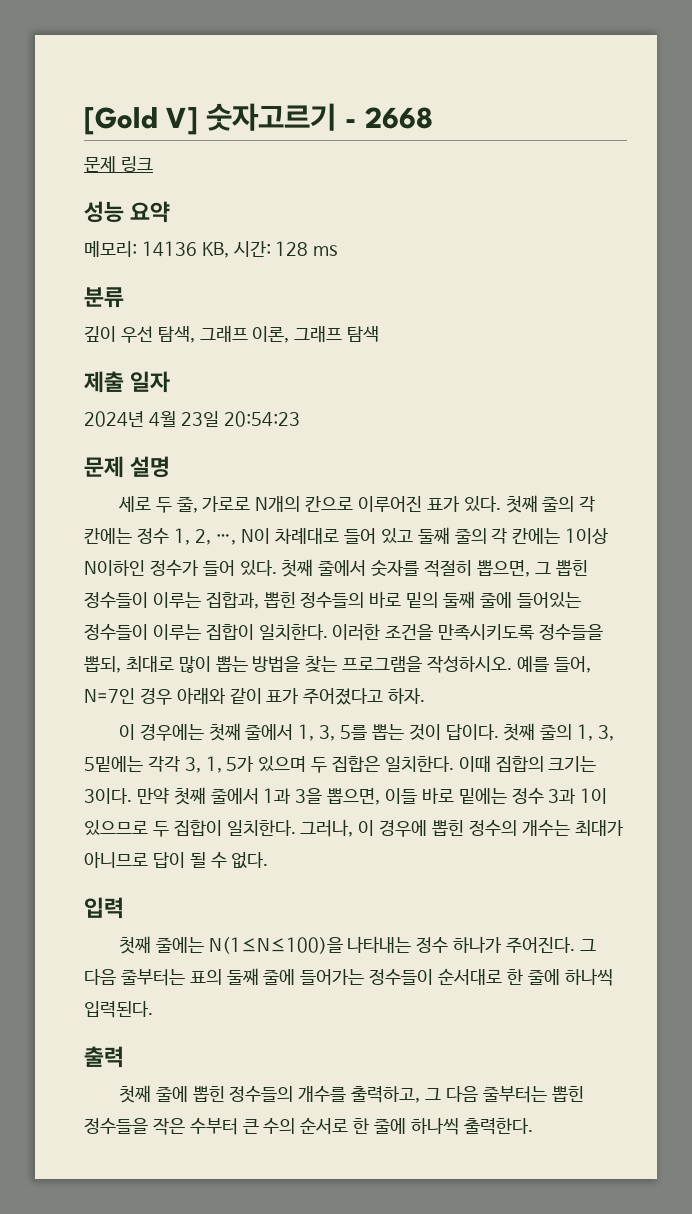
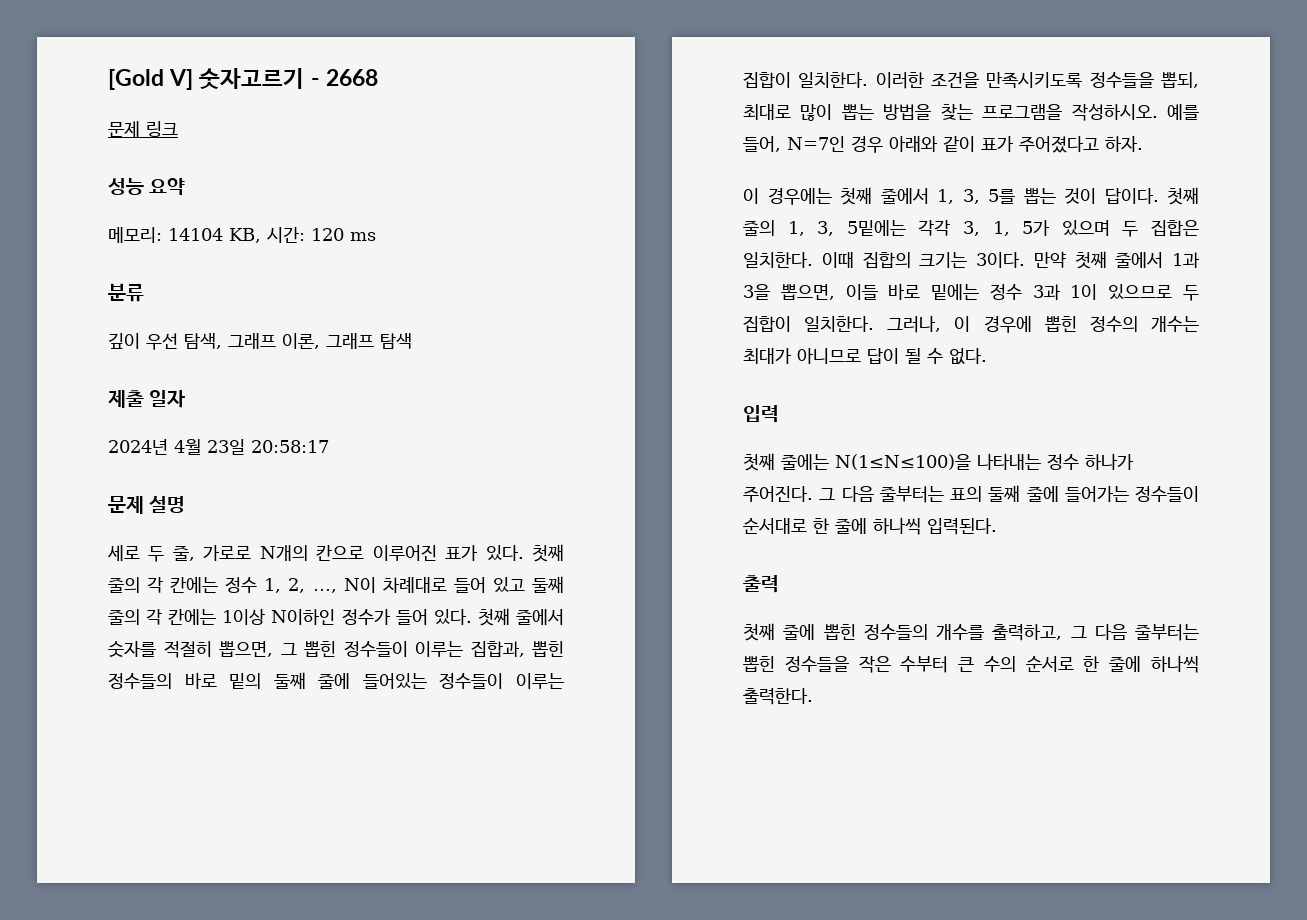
- 메모리: 14136 KB, 시간: 128 ms
+ 메모리: 14104 KB, 시간: 120 ms
- 2024년 4월 23일 20:54:23
+ 2024년 4월 23일 20:58:17

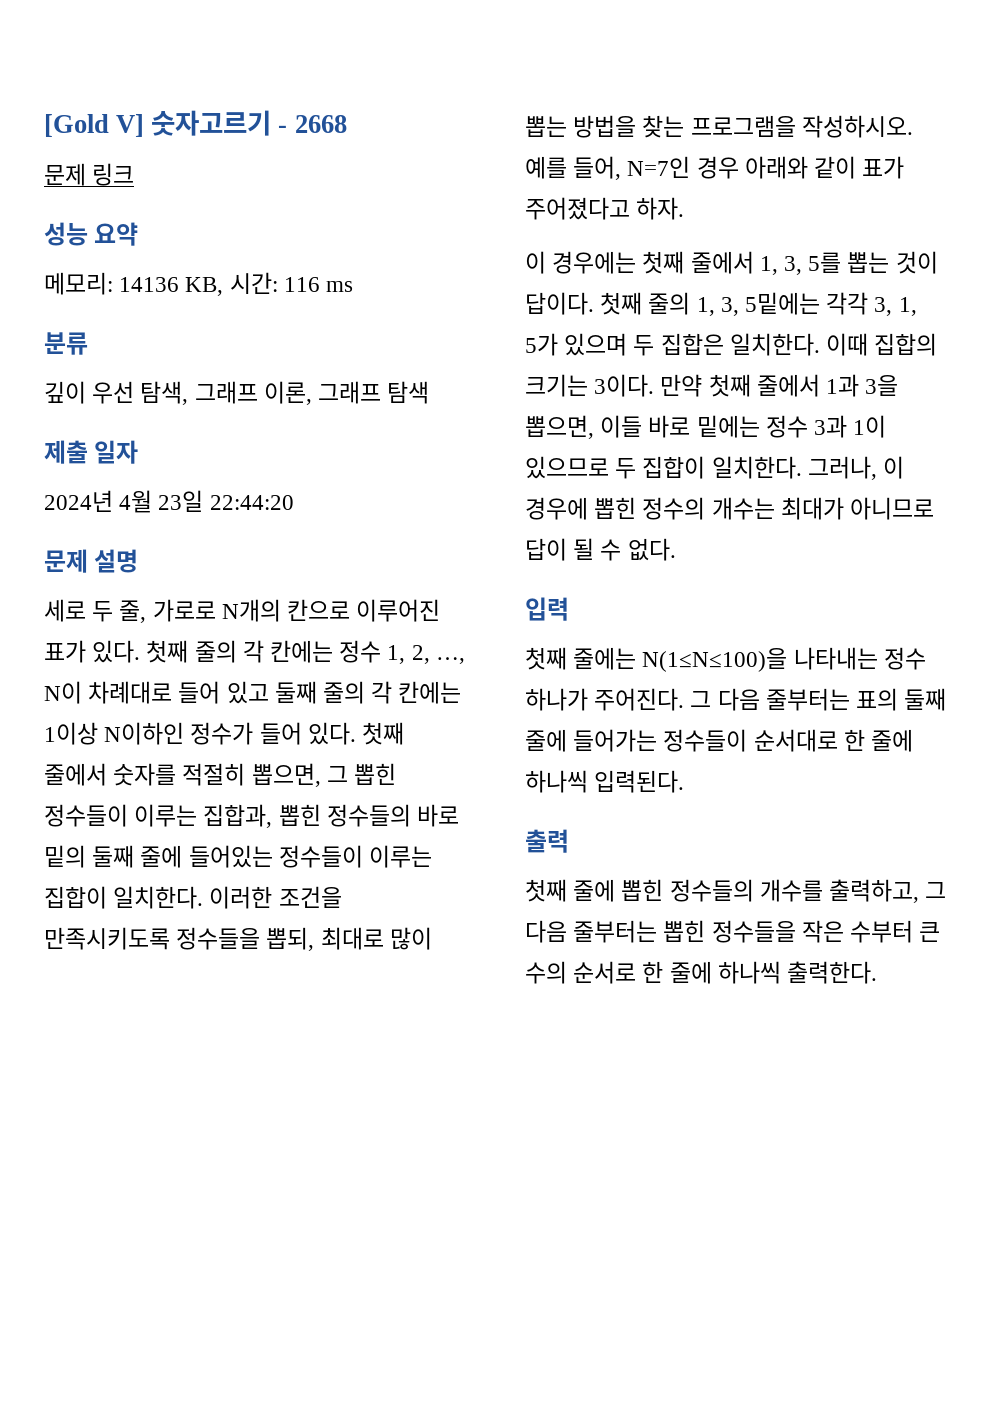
- 메모리: 14104 KB, 시간: 120 ms
+ 메모리: 14136 KB, 시간: 116 ms
- 2024년 4월 23일 20:58:17
+ 2024년 4월 23일 22:44:20

